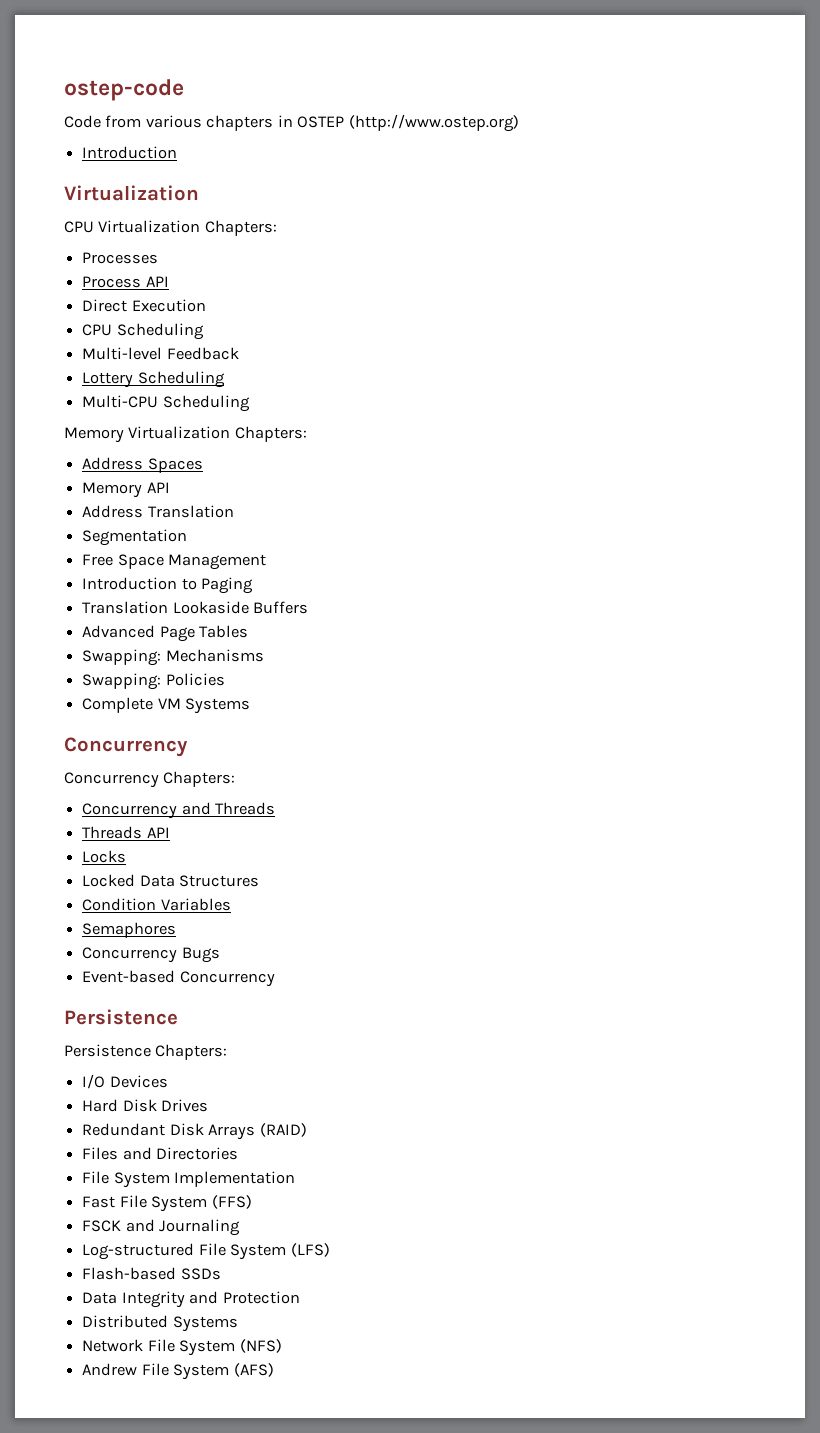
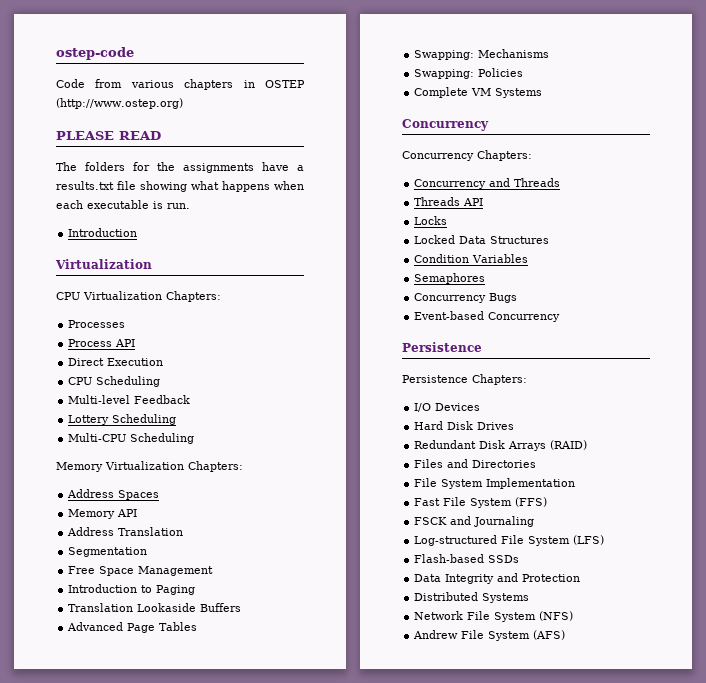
+ PLEASE READ
+ The folders for the assignments have a results.txt file showing what happens when each executable is run.

